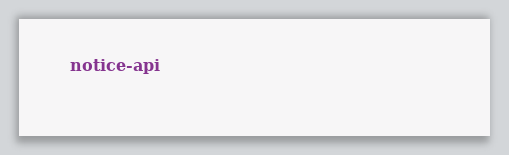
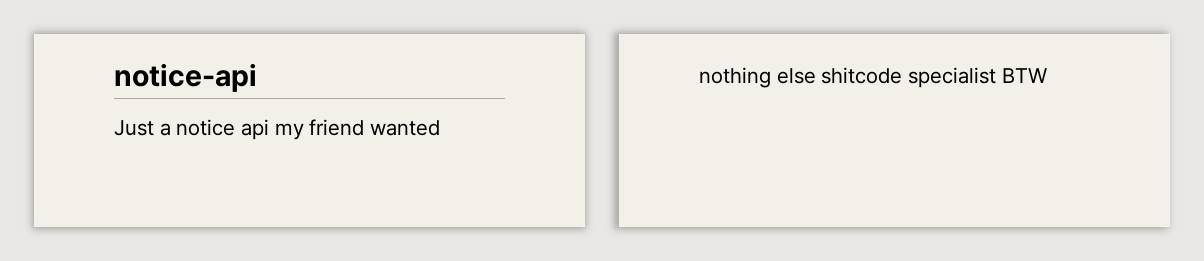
+ Just a notice api my friend wanted nothing else shitcode specialist BTW

